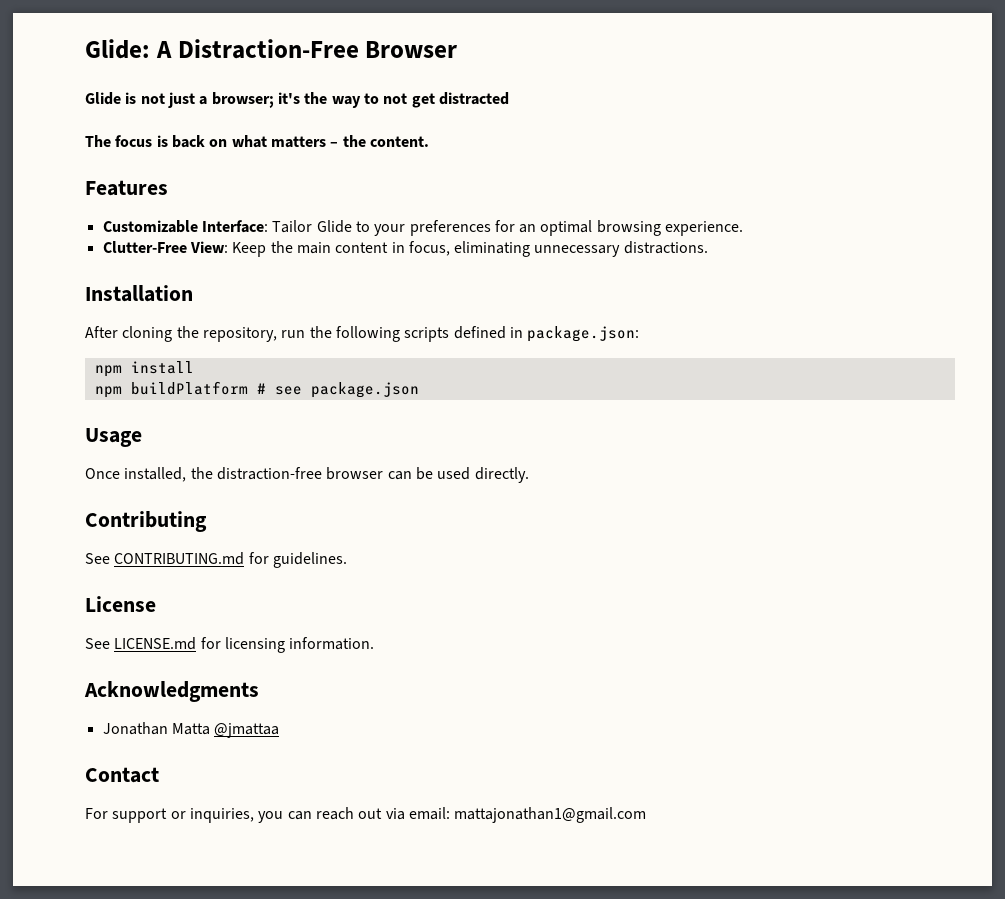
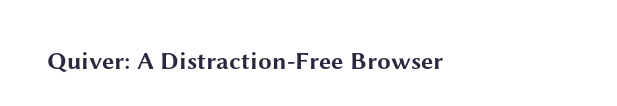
- Glide: A Distraction-Free Browser
+ Quiver: A Distraction-Free Browser
- Glide is not just a browser; it's the way to not get distracted
- The focus is back on what matters – the content.
- Features
- Customizable Interface: Tailor Glide to your preferences for an optimal browsing experience.
- Clutter-Free View: Keep the main content in focus, eliminating unnecessary distractions.
- Installation
- After cloning the repository, run the following scripts defined in package.json:
- npm install
- npm buildPlatform # see package.json
- Usage
- Once installed, the distraction-free browser can be used directly.
- Contributing
- See CONTRIBUTING.md for guidelines.
- License
- See LICENSE.md for licensing information.
- Acknowledgments
- Jonathan Matta @jmattaa
- Contact
- For support or inquiries, you can reach out via email: mattajonathan1@gmail.com

